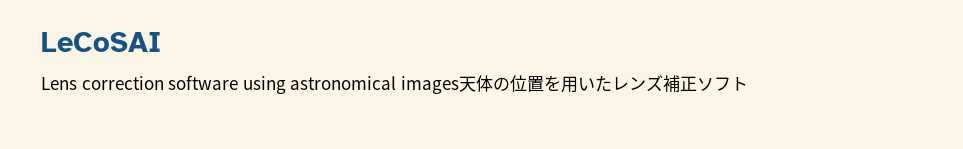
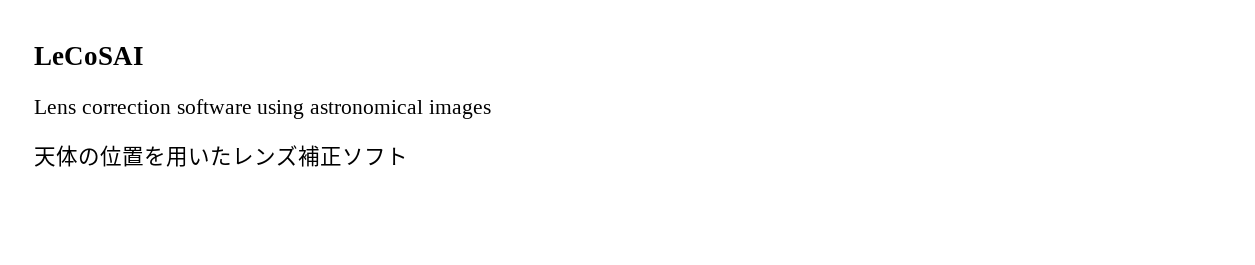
- Lens correction software using astronomical images天体の位置を用いたレンズ補正ソフト
+ Lens correction software using astronomical images
+ 天体の位置を用いたレンズ補正ソフト

